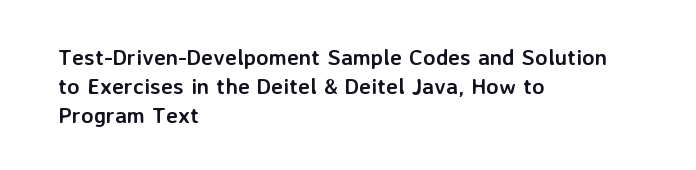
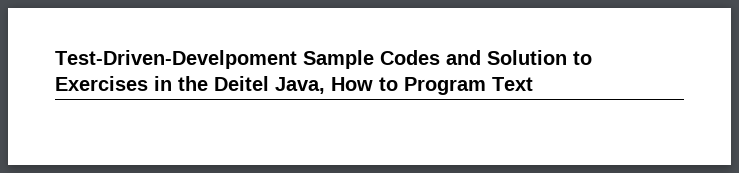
- Test-Driven-Develpoment Sample Codes and Solution to Exercises in the Deitel & Deitel Java, How to Program Text
+ Test-Driven-Develpoment Sample Codes and Solution to Exercises in the Deitel Java, How to Program Text

